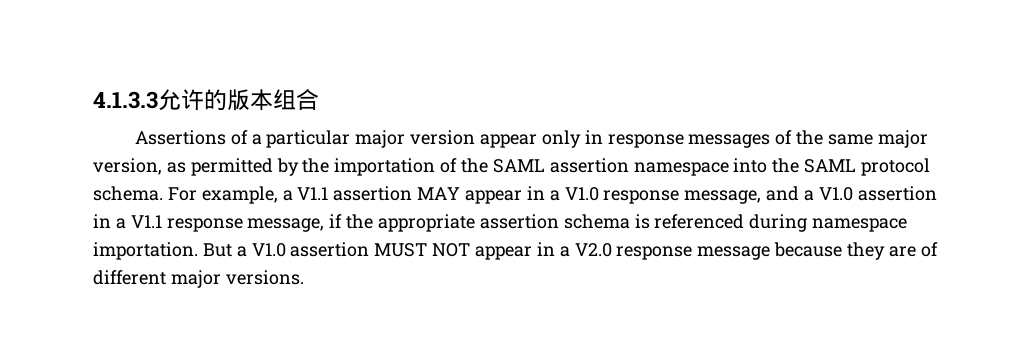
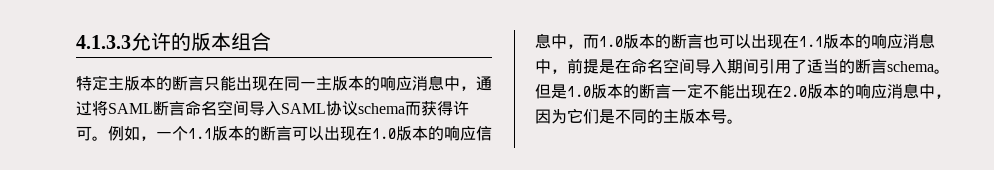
- Assertions of a particular major version appear only in response messages of the same major version, as permitted by the importation of the SAML assertion namespace into the SAML protocol schema. For example, a V1.1 assertion MAY appear in a V1.0 response message, and a V1.0 assertion in a V1.1 response message, if the appropriate assertion schema is referenced during namespace importation. But a V1.0 assertion MUST NOT appear in a V2.0 response message because they are of different major versions.
+ 特定主版本的断言只能出现在同一主版本的响应消息中，通过将SAML断言命名空间导入SAML协议schema而获得许可。例如，一个1.1版本的断言可以出现在1.0版本的响应信息中，而1.0版本的断言也可以出现在1.1版本的响应消息中，前提是在命名空间导入期间引用了适当的断言schema。但是1.0版本的断言一定不能出现在2.0版本的响应消息中，因为它们是不同的主版本号。

